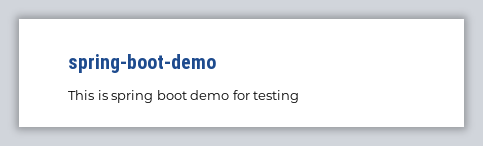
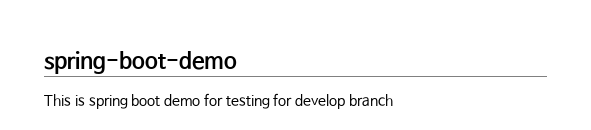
- This is spring boot demo for testing
+ This is spring boot demo for testing for develop branch

